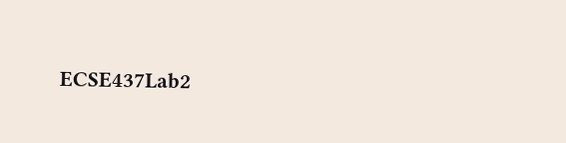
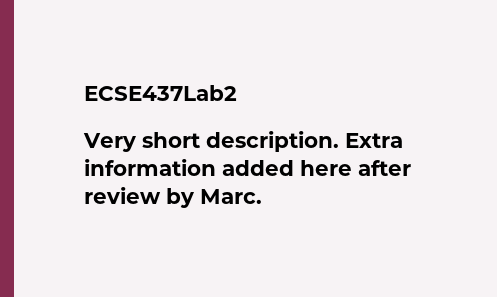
+ Very short description. Extra information added here after review by Marc.

